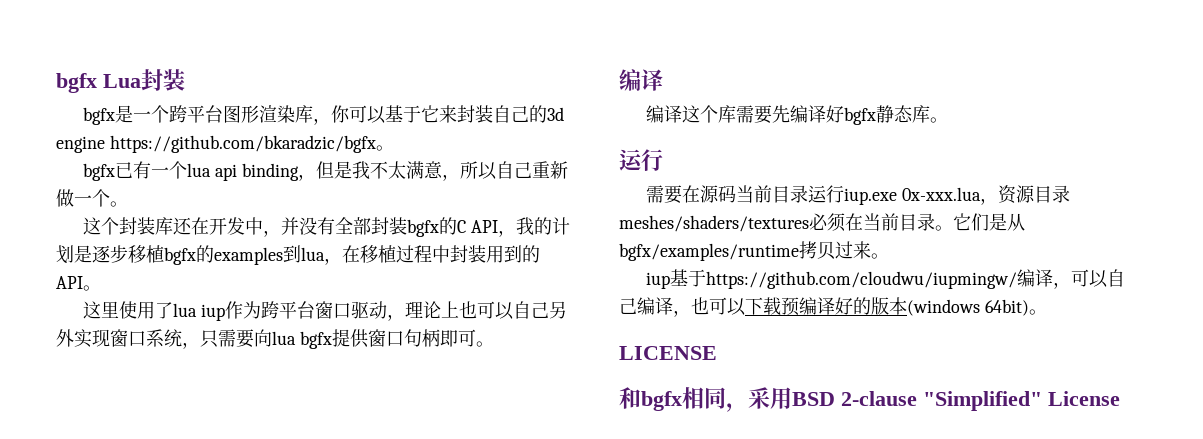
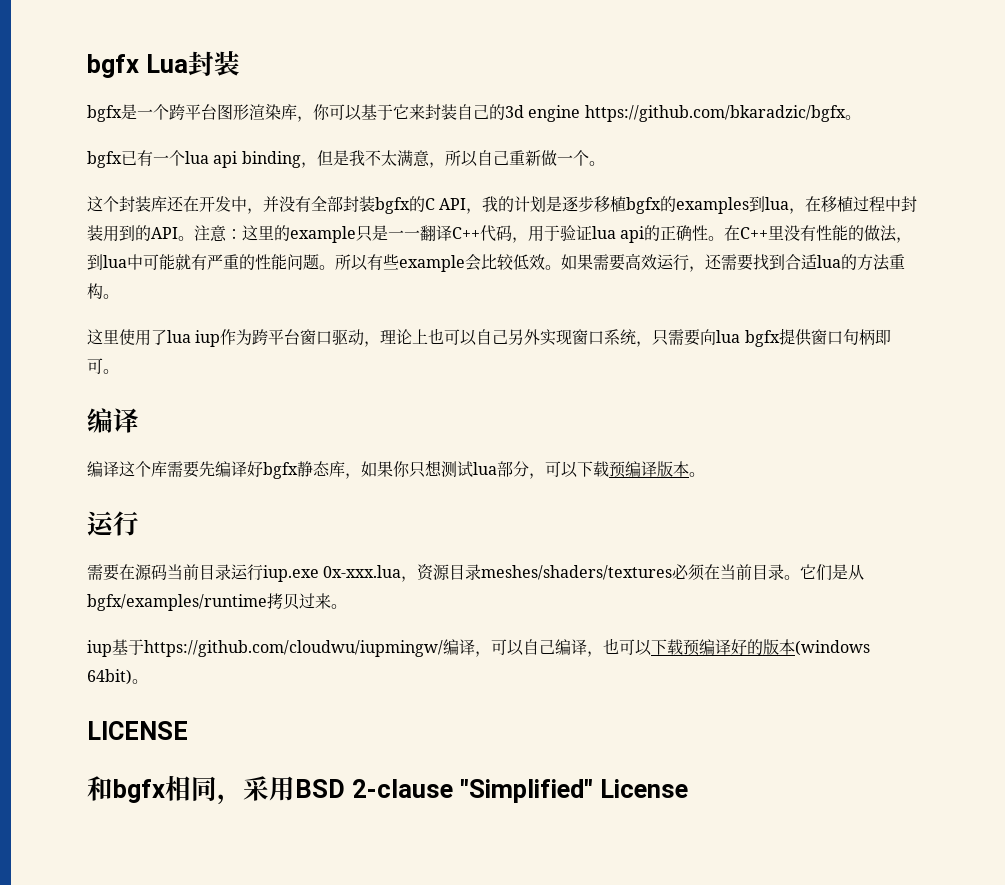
+ 注意：这里的example只是一一翻译C++代码，用于验证lua api的正确性。在C++里没有性能的做法，到lua中可能就有严重的性能问题。所以有些example会比较低效。如果需要高效运行，还需要找到合适lua的方法重构。
- 编译这个库需要先编译好bgfx静态库。
+ 编译这个库需要先编译好bgfx静态库，如果你只想测试lua部分，可以下载预编译版本。

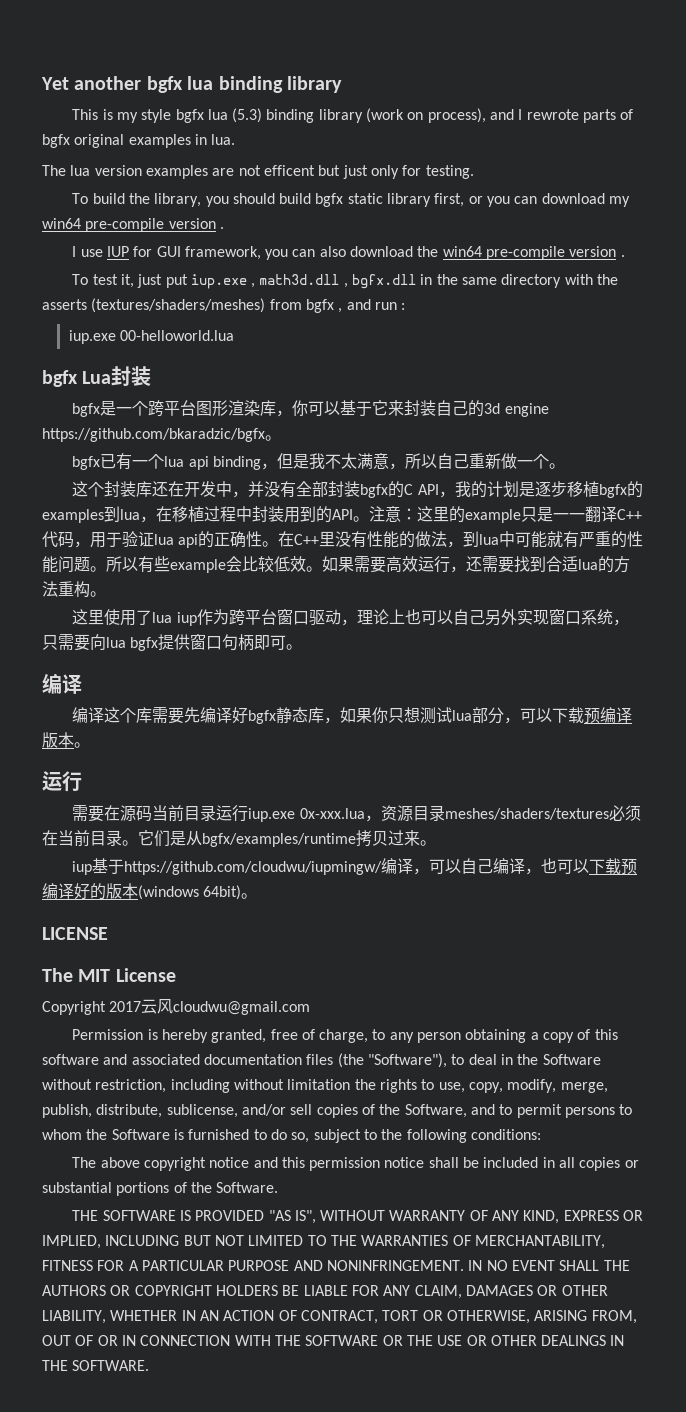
+ Yet another bgfx lua binding library
+ This is my style bgfx lua (5.3) binding library (work on process), and I rewrote parts of bgfx original examples in lua.
+ The lua version examples are not efficent but just only for testing.
+ To build the library, you should build bgfx static library first, or you can download my win64 pre-compile version .
+ I use IUP for GUI framework, you can also download the win64 pre-compile version .
+ To test it, just put iup.exe , math3d.dll , bgfx.dll in the same directory with the asserts (textures/shaders/meshes) from bgfx , and run :
+ iup.exe 00-helloworld.lua
- 和bgfx相同，采用BSD 2-clause "Simplified" License
+ The MIT License
+ Copyright 2017云风cloudwu@gmail.com
+ Permission is hereby granted, free of charge, to any person obtaining a copy of this software and associated documentation files (the "Software"), to deal in the Software without restriction, including without limitation the rights to use, copy, modify, merge, publish, distribute, sublicense, and/or sell copies of the Software, and to permit persons to whom the Software is furnished to do so, subject to the following conditions:
+ The above copyright notice and this permission notice shall be included in all copies or substantial portions of the Software.
+ THE SOFTWARE IS PROVIDED "AS IS", WITHOUT WARRANTY OF ANY KIND, EXPRESS OR IMPLIED, INCLUDING BUT NOT LIMITED TO THE WARRANTIES OF MERCHANTABILITY, FITNESS FOR A PARTICULAR PURPOSE AND NONINFRINGEMENT. IN NO EVENT SHALL THE AUTHORS OR COPYRIGHT HOLDERS BE LIABLE FOR ANY CLAIM, DAMAGES OR OTHER LIABILITY, WHETHER IN AN ACTION OF CONTRACT, TORT OR OTHERWISE, ARISING FROM, OUT OF OR IN CONNECTION WITH THE SOFTWARE OR THE USE OR OTHER DEALINGS IN THE SOFTWARE.

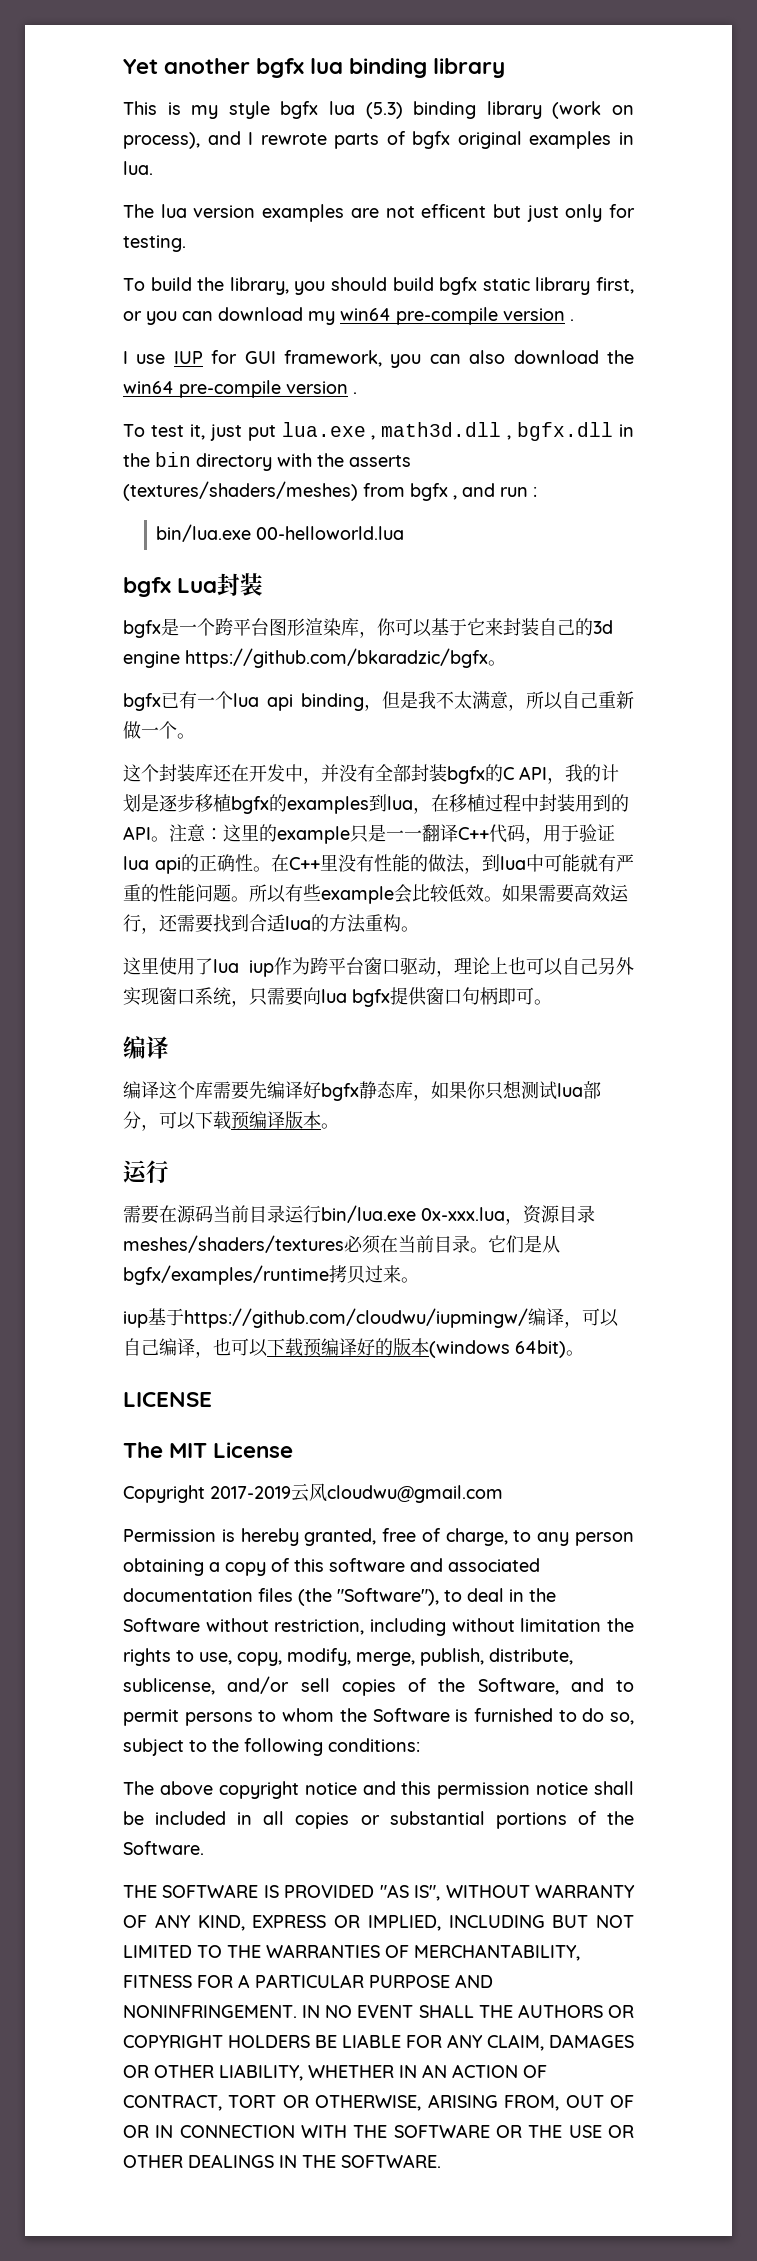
- To test it, just put iup.exe , math3d.dll , bgfx.dll in the same directory with the asserts (textures/shaders/meshes) from bgfx , and run :
+ To test it, just put lua.exe , math3d.dll , bgfx.dll in the bin directory with the asserts (textures/shaders/meshes) from bgfx , and run :
- iup.exe 00-helloworld.lua
+ bin/lua.exe 00-helloworld.lua
- 需要在源码当前目录运行iup.exe 0x-xxx.lua，资源目录meshes/shaders/textures必须在当前目录。
+ 需要在源码当前目录运行bin/lua.exe 0x-xxx.lua，资源目录meshes/shaders/textures必须在当前目录。
- Copyright 2017云风cloudwu@gmail.com
+ Copyright 2017-2019云风cloudwu@gmail.com

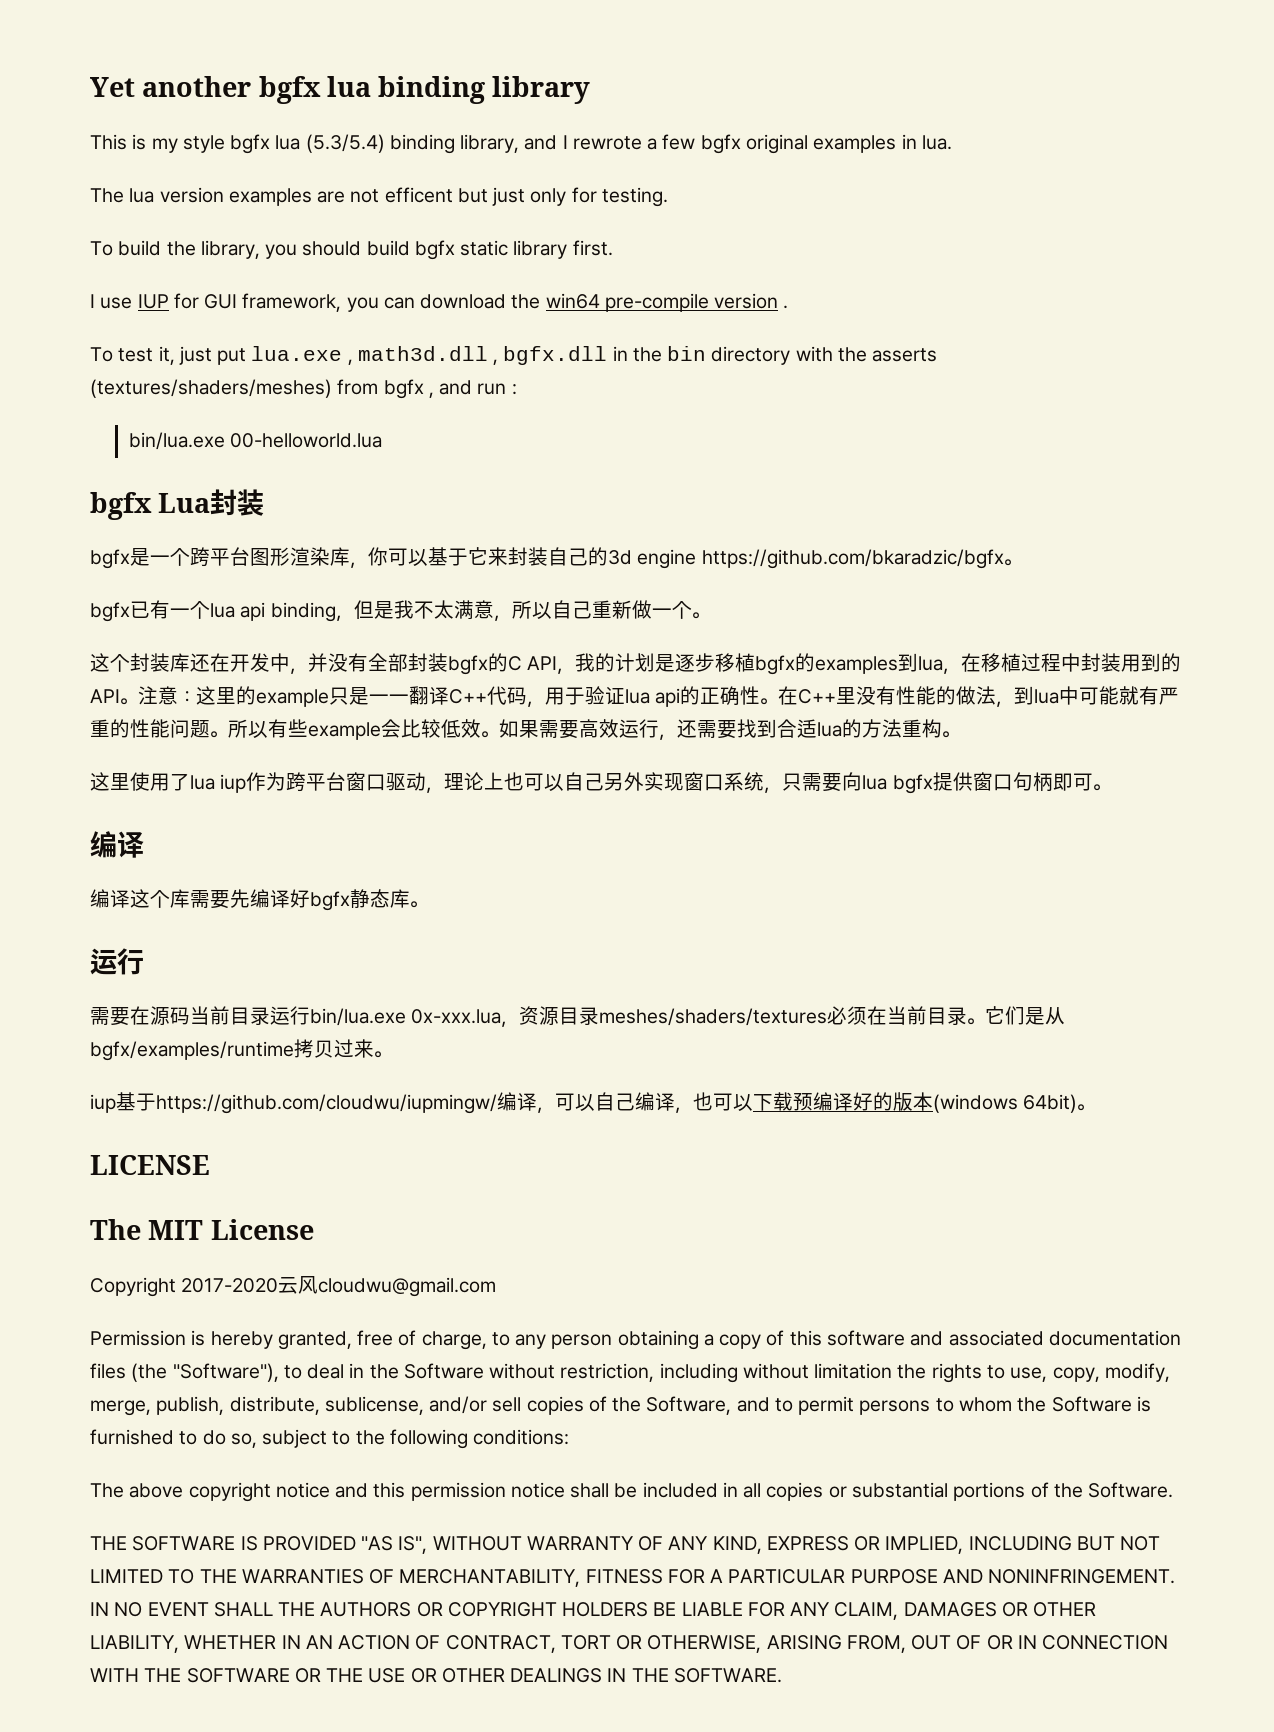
- This is my style bgfx lua (5.3) binding library (work on process), and I rewrote parts of bgfx original examples in lua.
+ This is my style bgfx lua (5.3/5.4) binding library, and I rewrote a few bgfx original examples in lua.
- To build the library, you should build bgfx static library first, or you can download my win64 pre-compile version .
+ To build the library, you should build bgfx static library first.
- I use IUP for GUI framework, you can also download the win64 pre-compile version .
+ I use IUP for GUI framework, you can download the win64 pre-compile version .
- 编译这个库需要先编译好bgfx静态库，如果你只想测试lua部分，可以下载预编译版本。
+ 编译这个库需要先编译好bgfx静态库。
- Copyright 2017-2019云风cloudwu@gmail.com
+ Copyright 2017-2020云风cloudwu@gmail.com

